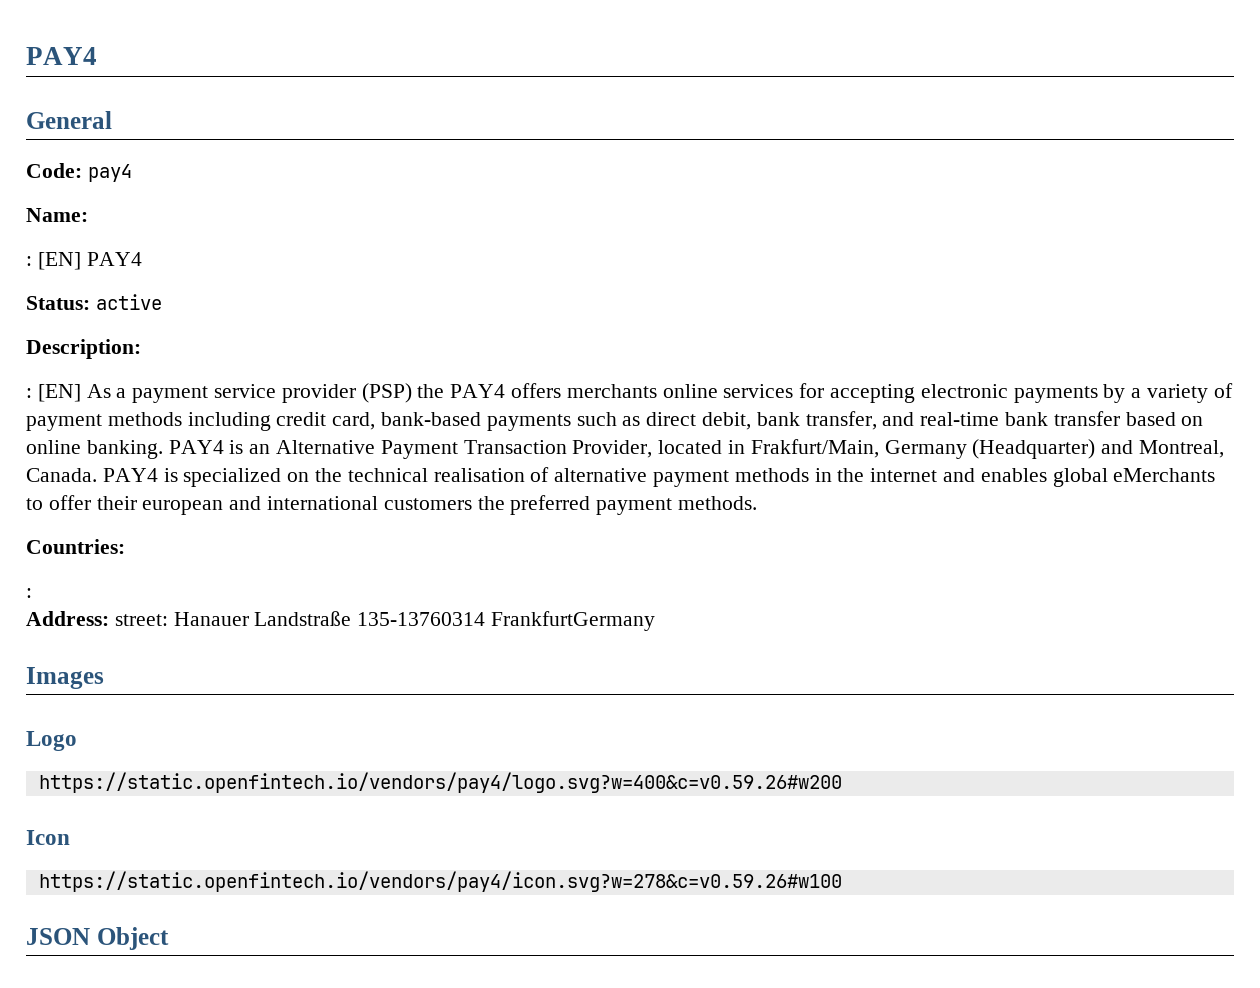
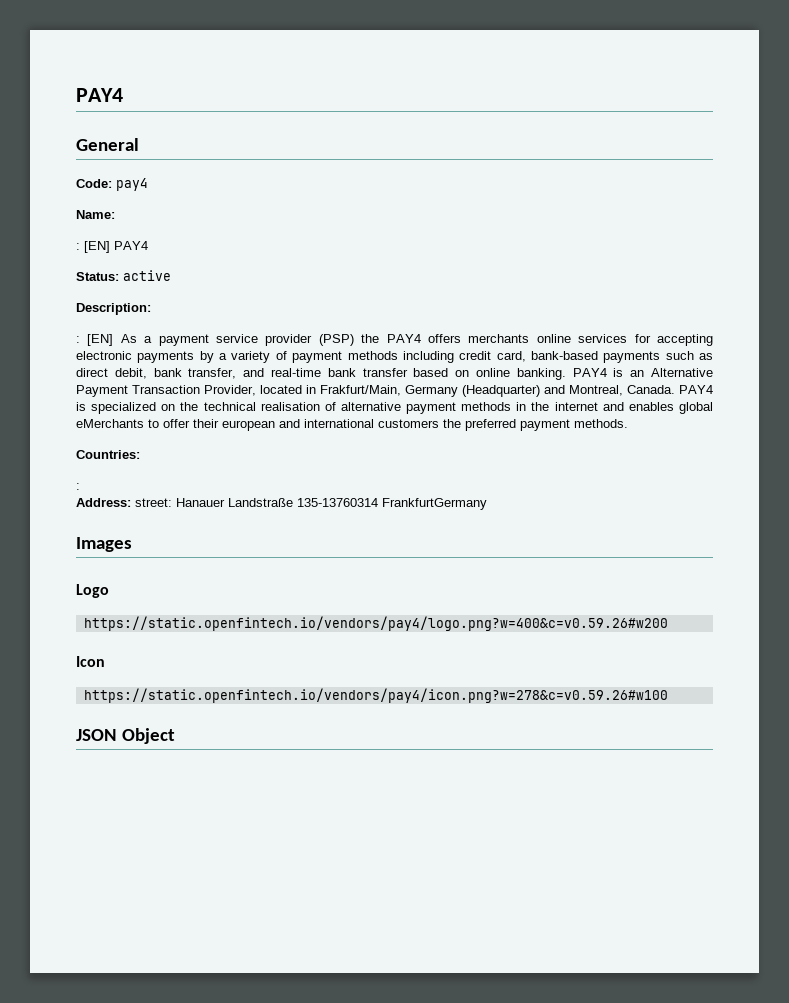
- https://static.openfintech.io/vendors/pay4/logo.svg?w=400&c=v0.59.26#w200
+ https://static.openfintech.io/vendors/pay4/logo.png?w=400&c=v0.59.26#w200
- https://static.openfintech.io/vendors/pay4/icon.svg?w=278&c=v0.59.26#w100
+ https://static.openfintech.io/vendors/pay4/icon.png?w=278&c=v0.59.26#w100

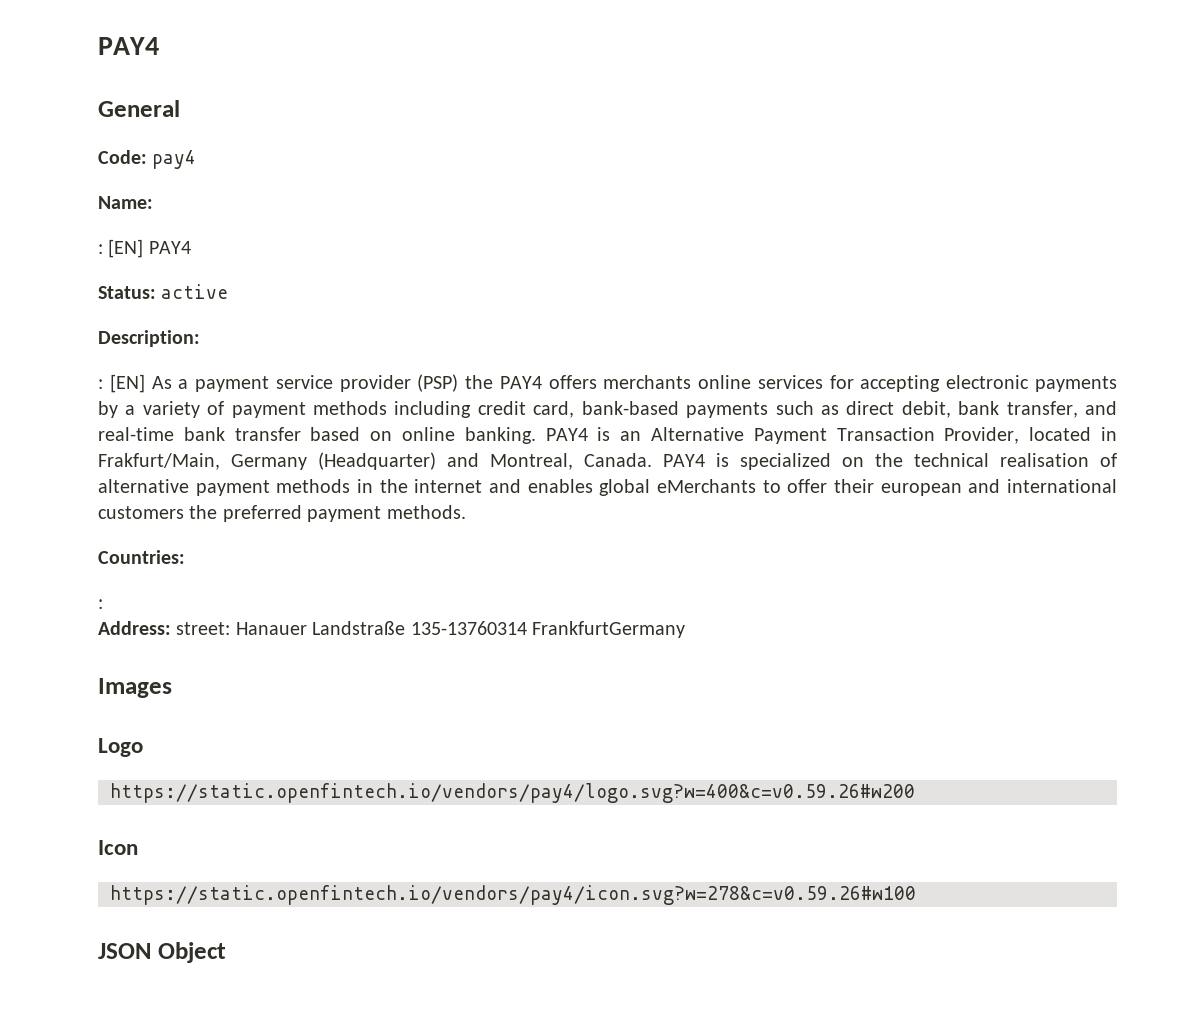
- https://static.openfintech.io/vendors/pay4/logo.png?w=400&c=v0.59.26#w200
+ https://static.openfintech.io/vendors/pay4/logo.svg?w=400&c=v0.59.26#w200
- https://static.openfintech.io/vendors/pay4/icon.png?w=278&c=v0.59.26#w100
+ https://static.openfintech.io/vendors/pay4/icon.svg?w=278&c=v0.59.26#w100

